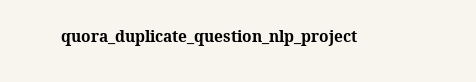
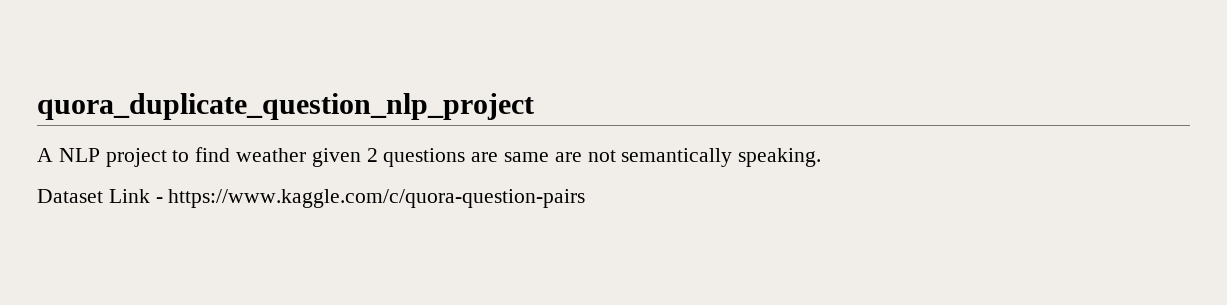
+ A NLP project to find weather given 2 questions are same are not semantically speaking.
+ Dataset Link - https://www.kaggle.com/c/quora-question-pairs

